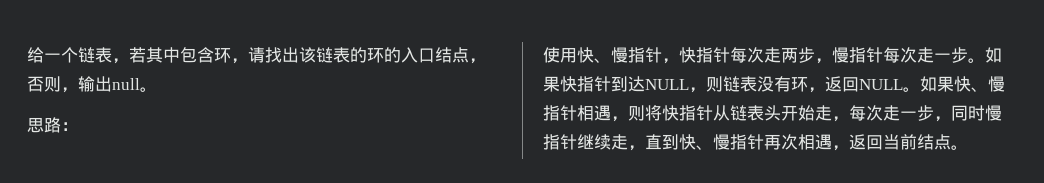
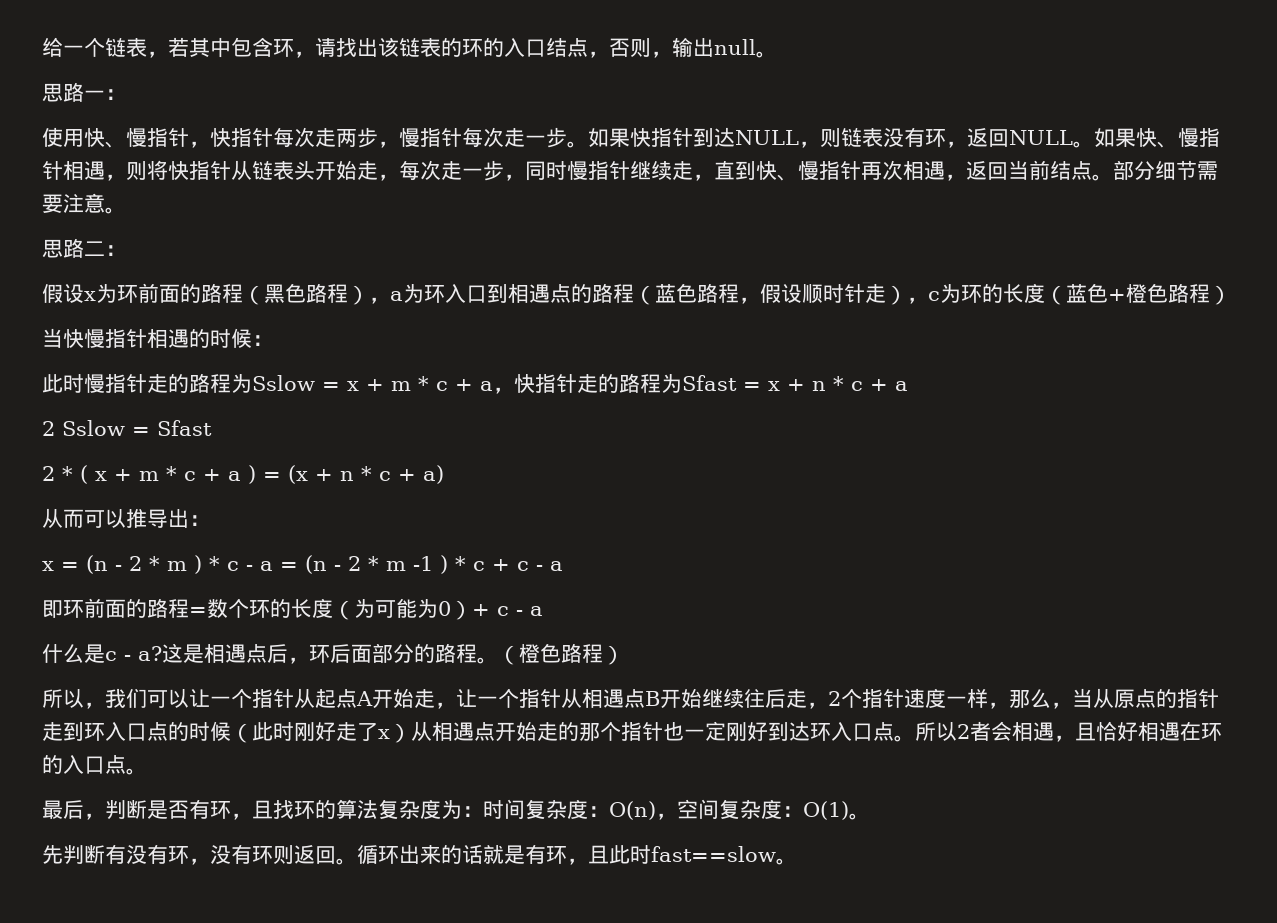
- 思路：
+ 思路一：
+ 部分细节需要注意。
+ 思路二：
+ 假设x为环前面的路程（黑色路程），a为环入口到相遇点的路程（蓝色路程，假设顺时针走），c为环的长度（蓝色+橙色路程）
+ 当快慢指针相遇的时候：
+ 此时慢指针走的路程为Sslow = x + m * c + a，快指针走的路程为Sfast = x + n * c + a
+ 2 Sslow = Sfast
+ 2 * ( x + m * c + a ) = (x + n * c + a)
+ 从而可以推导出：
+ x = (n - 2 * m ) * c - a = (n - 2 * m -1 ) * c + c - a
+ 即环前面的路程=数个环的长度（为可能为0）+ c - a
+ 什么是c - a?这是相遇点后，环后面部分的路程。（橙色路程）
+ 所以，我们可以让一个指针从起点A开始走，让一个指针从相遇点B开始继续往后走，2个指针速度一样，那么，当从原点的指针走到环入口点的时候（此时刚好走了x）从相遇点开始走的那个指针也一定刚好到达环入口点。所以2者会相遇，且恰好相遇在环的入口点。
+ 最后，判断是否有环，且找环的算法复杂度为：时间复杂度：O(n)，空间复杂度：O(1)。
+ 先判断有没有环，没有环则返回。循环出来的话就是有环，且此时fast==slow。

